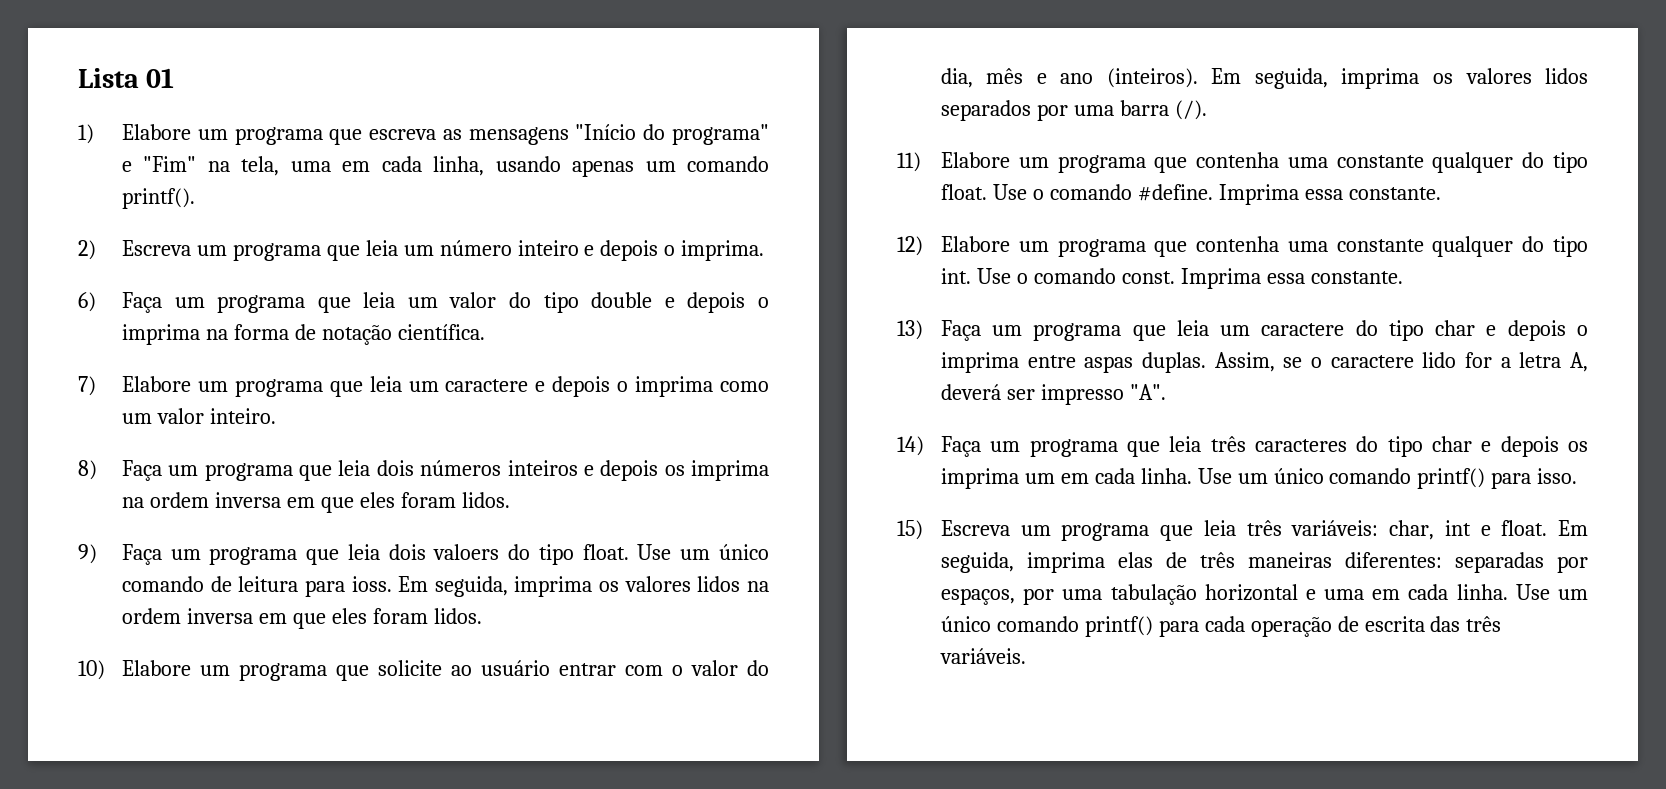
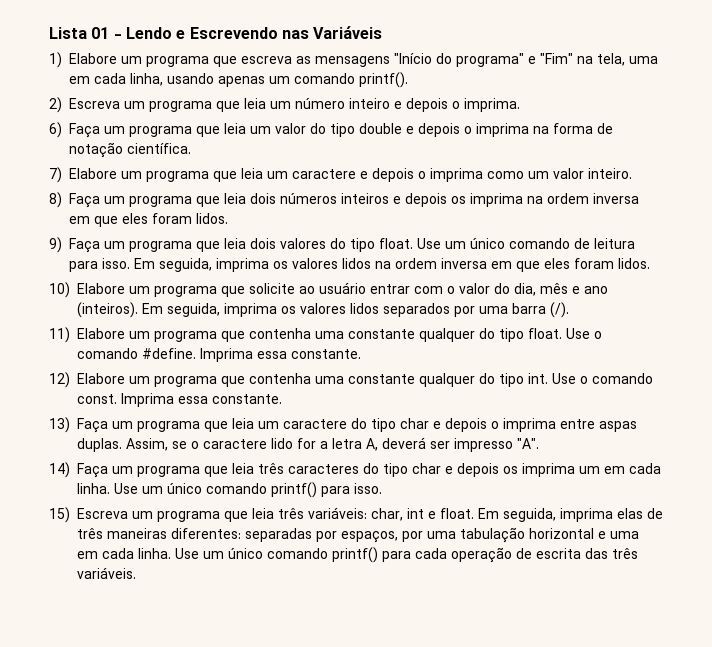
- Lista 01
+ Lista 01 - Lendo e Escrevendo nas Variáveis
- 9) Faça um programa que leia dois valoers do tipo float.
+ 9) Faça um programa que leia dois valores do tipo float.
- Use um único comando de leitura para ioss.
+ Use um único comando de leitura para isso.

